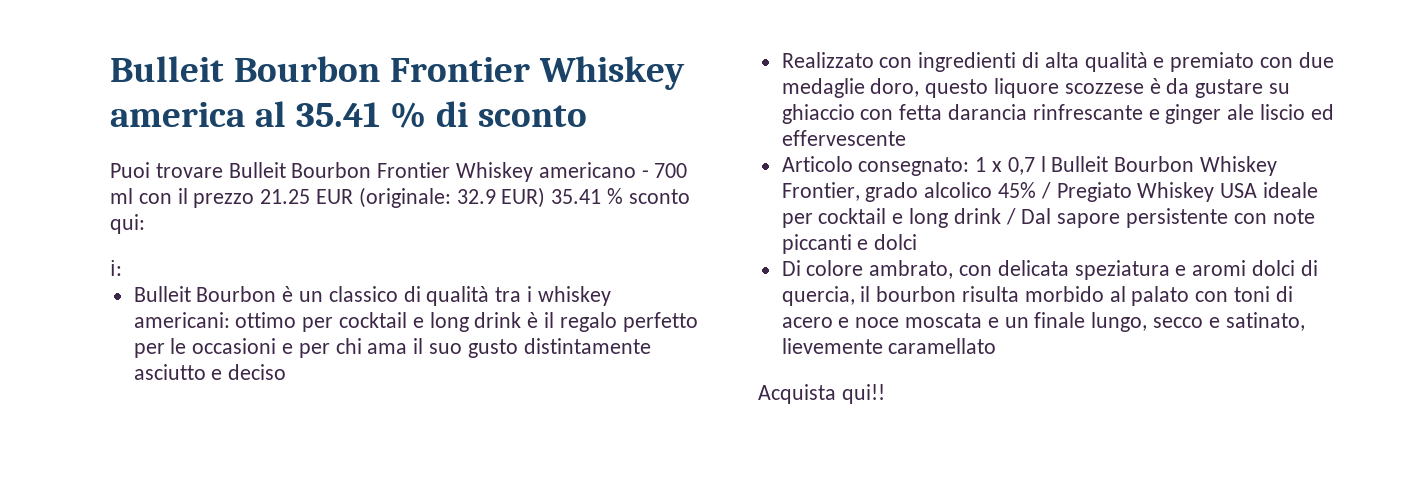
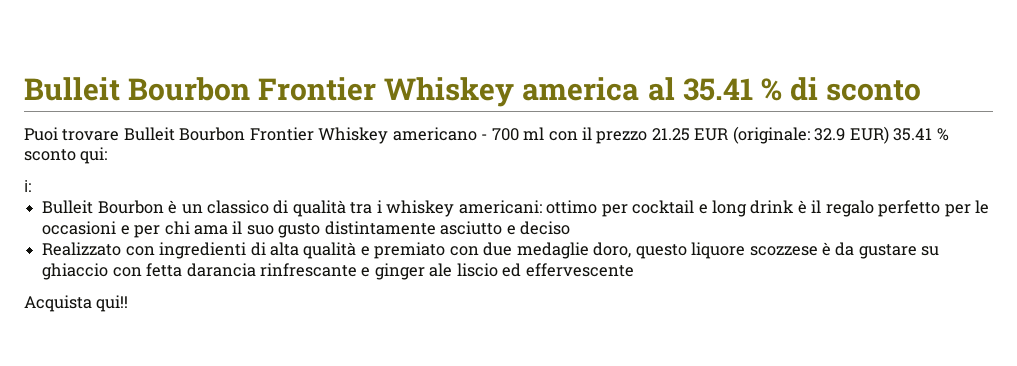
- Articolo consegnato: 1 x 0,7 l Bulleit Bourbon Whiskey Frontier, grado alcolico 45% / Pregiato Whiskey USA ideale per cocktail e long drink / Dal sapore persistente con note piccanti e dolci
- Di colore ambrato, con delicata speziatura e aromi dolci di quercia, il bourbon risulta morbido al palato con toni di acero e noce moscata e un finale lungo, secco e satinato, lievemente caramellato

